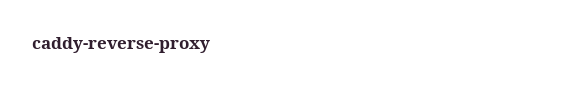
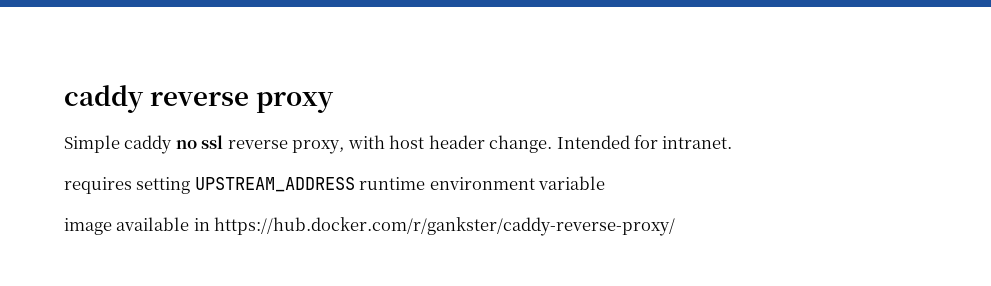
- caddy-reverse-proxy
+ caddy reverse proxy
+ Simple caddy no ssl reverse proxy, with host header change. Intended for intranet.
+ requires setting UPSTREAM_ADDRESS runtime environment variable
+ image available in https://hub.docker.com/r/gankster/caddy-reverse-proxy/

